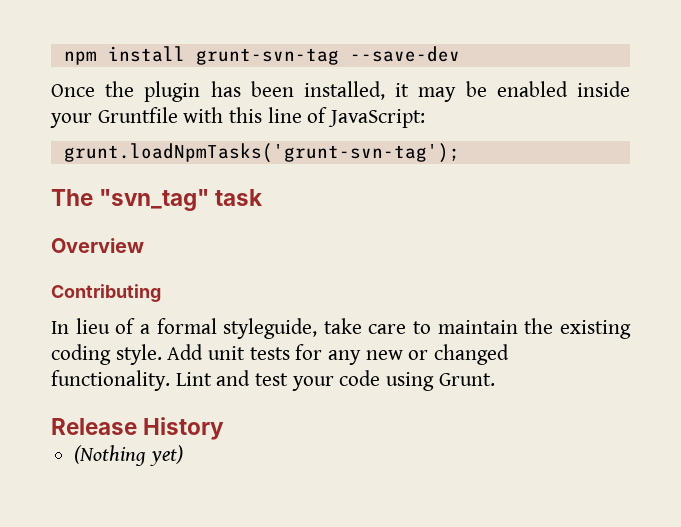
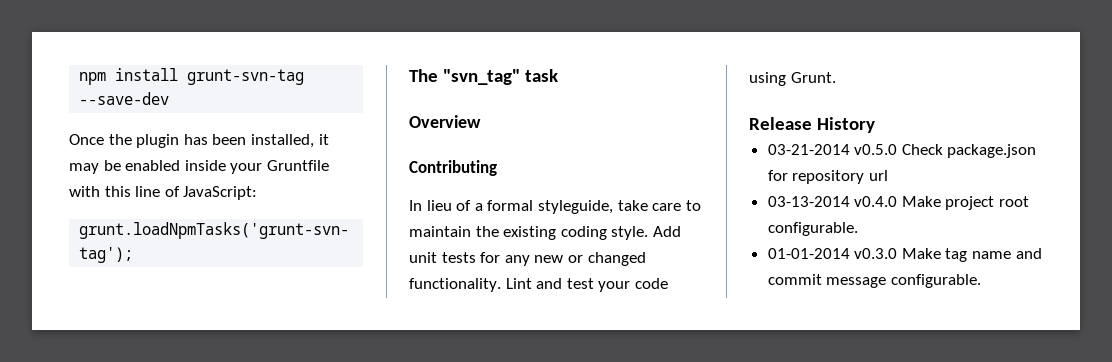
- (Nothing yet)
+ 03-21-2014 v0.5.0 Check package.json for repository url
+ 03-13-2014 v0.4.0 Make project root configurable.
+ 01-01-2014 v0.3.0 Make tag name and commit message configurable.

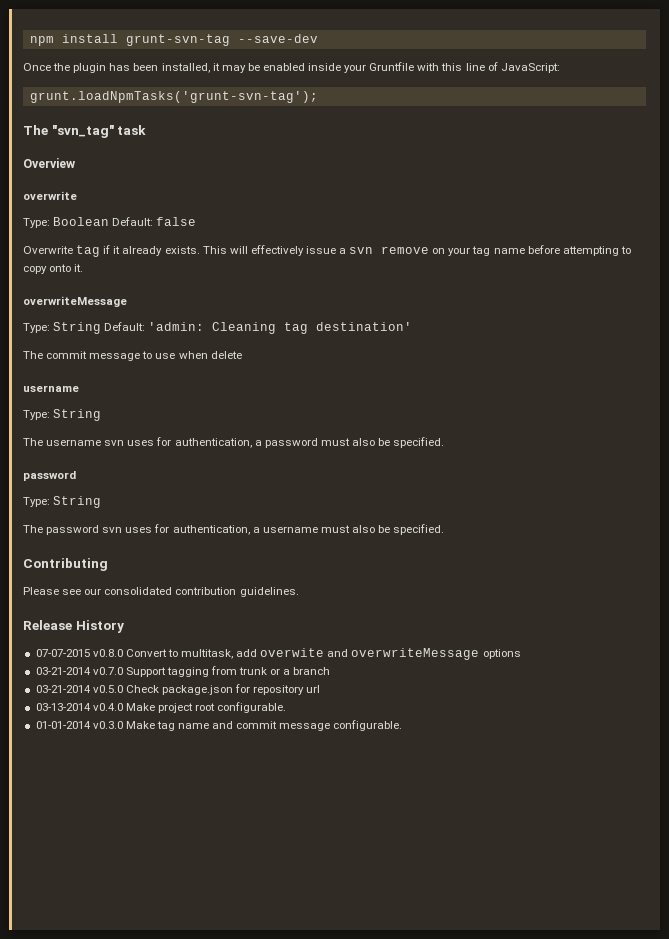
+ overwrite
+ Type: Boolean Default: false
+ Overwrite tag if it already exists. This will effectively issue a svn remove on your tag name before attempting to copy onto it.
+ overwriteMessage
+ Type: String Default: 'admin: Cleaning tag destination'
+ The commit message to use when delete
+ username
+ Type: String
+ The username svn uses for authentication, a password must also be specified.
+ password
+ Type: String
+ The password svn uses for authentication, a username must also be specified.
  Contributing
- In lieu of a formal styleguide, take care to maintain the existing coding style. Add unit tests for any new or changed functionality. Lint and test your code using Grunt.
+ Please see our consolidated contribution guidelines.
  Release History
+ 07-07-2015 v0.8.0 Convert to multitask, add overwite and overwriteMessage options
+ 03-21-2014 v0.7.0 Support tagging from trunk or a branch

